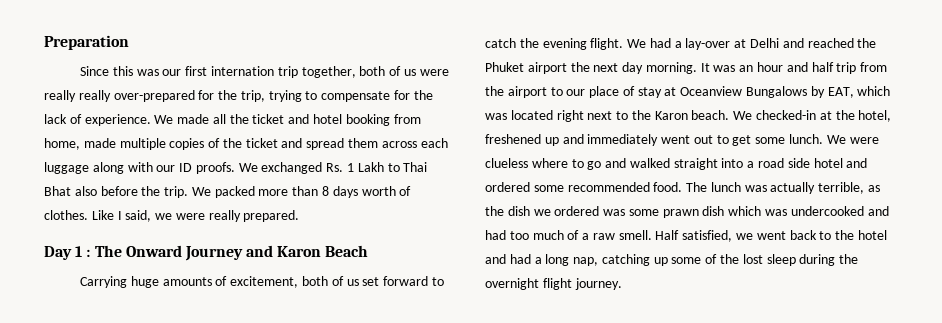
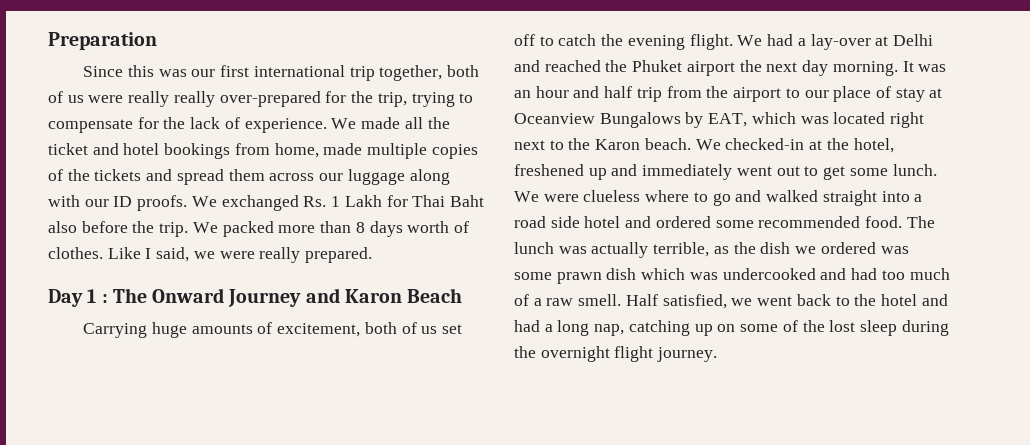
- Since this was our first internation trip together, both of us were really really over-prepared for the trip, trying to compensate for the lack of experience.
+ Since this was our first international trip together, both of us were really really over-prepared for the trip, trying to compensate for the lack of experience.
- We made all the ticket and hotel booking from home, made multiple copies of the ticket and spread them across each luggage along with our ID proofs.
+ We made all the ticket and hotel bookings from home, made multiple copies of the tickets and spread them across our luggage along with our ID proofs.
- We exchanged Rs. 1 Lakh to Thai Bhat also before the trip.
+ We exchanged Rs. 1 Lakh for Thai Baht also before the trip.
- Carrying huge amounts of excitement, both of us set forward to catch the evening flight.
+ Carrying huge amounts of excitement, both of us set off to catch the evening flight.
- Half satisfied, we went back to the hotel and had a long nap, catching up some of the lost sleep during the overnight flight journey.
+ Half satisfied, we went back to the hotel and had a long nap, catching up on some of the lost sleep during the overnight flight journey.

